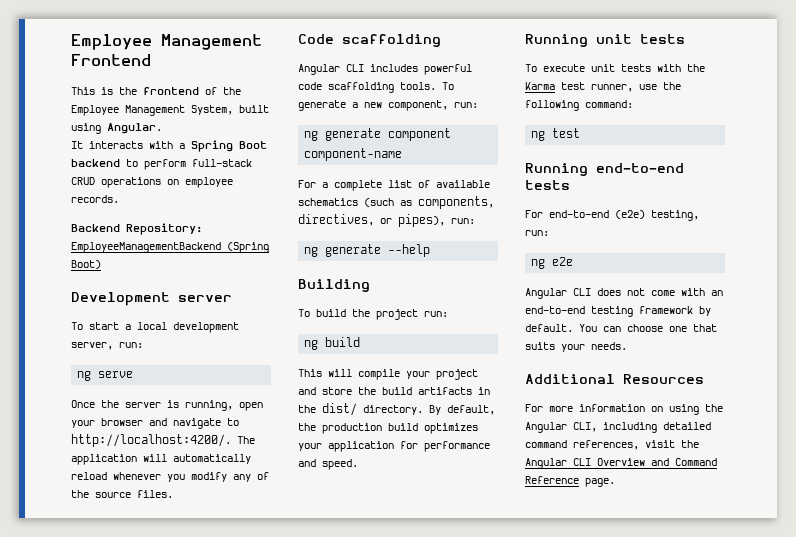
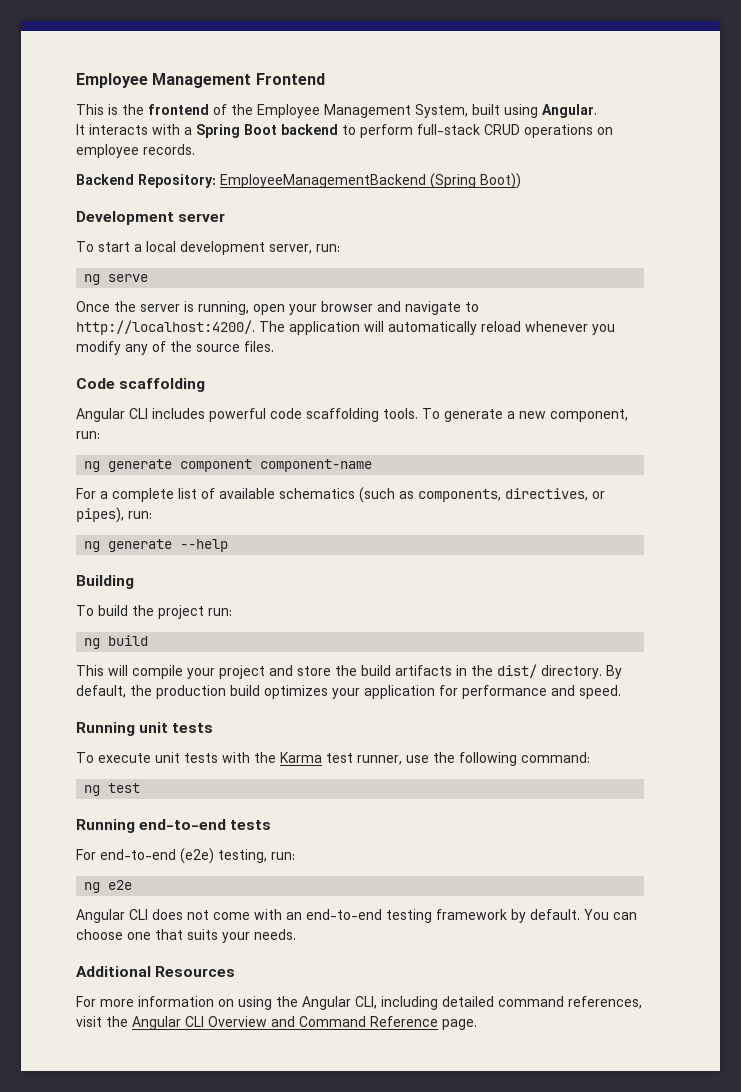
- Backend Repository: EmployeeManagementBackend (Spring Boot)
+ Backend Repository: EmployeeManagementBackend (Spring Boot))

